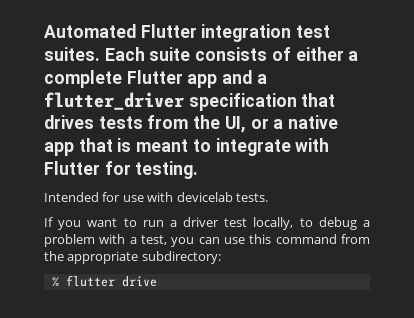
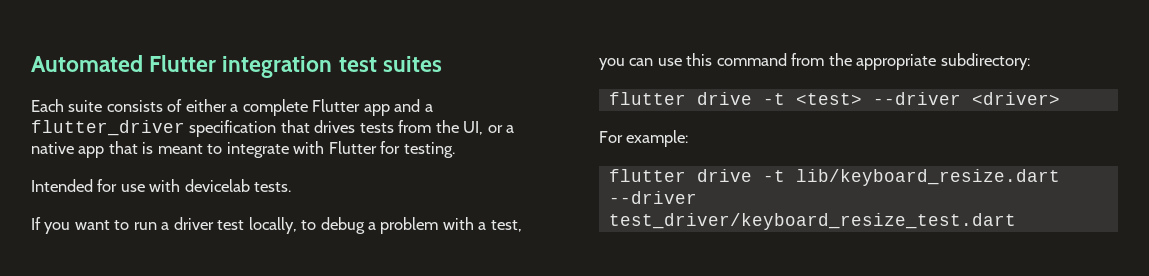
- Automated Flutter integration test suites. Each suite consists of either a complete Flutter app and a flutter_driver specification that drives tests from the UI, or a native app that is meant to integrate with Flutter for testing.
+ Automated Flutter integration test suites
+ Each suite consists of either a complete Flutter app and a flutter_driver specification that drives tests from the UI, or a native app that is meant to integrate with Flutter for testing.
- % flutter drive
+ flutter drive -t <test> --driver <driver>
+ For example:
+ flutter drive -t lib/keyboard_resize.dart --driver test_driver/keyboard_resize_test.dart

